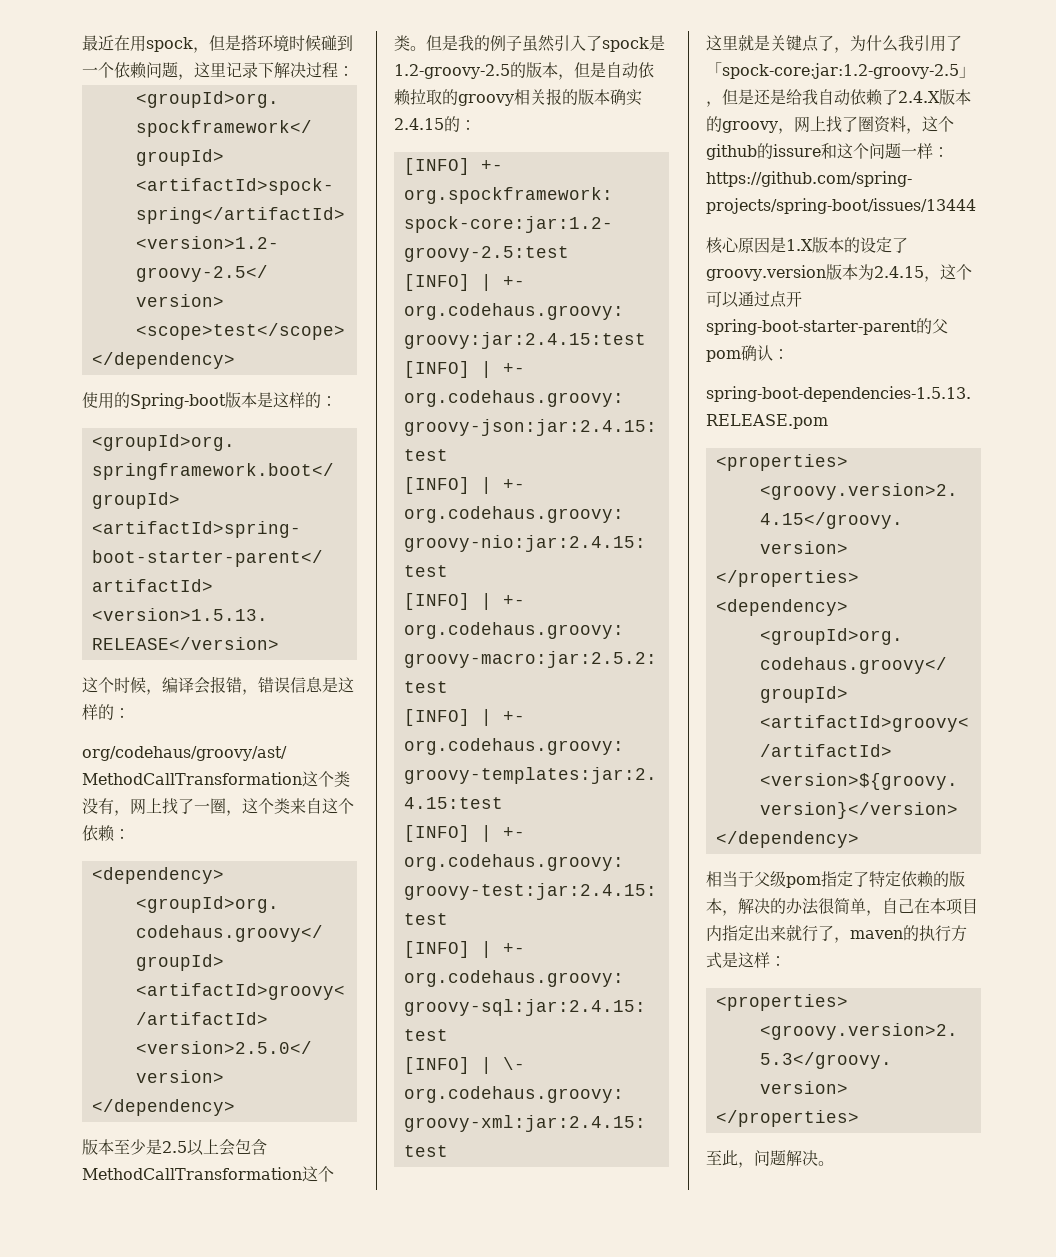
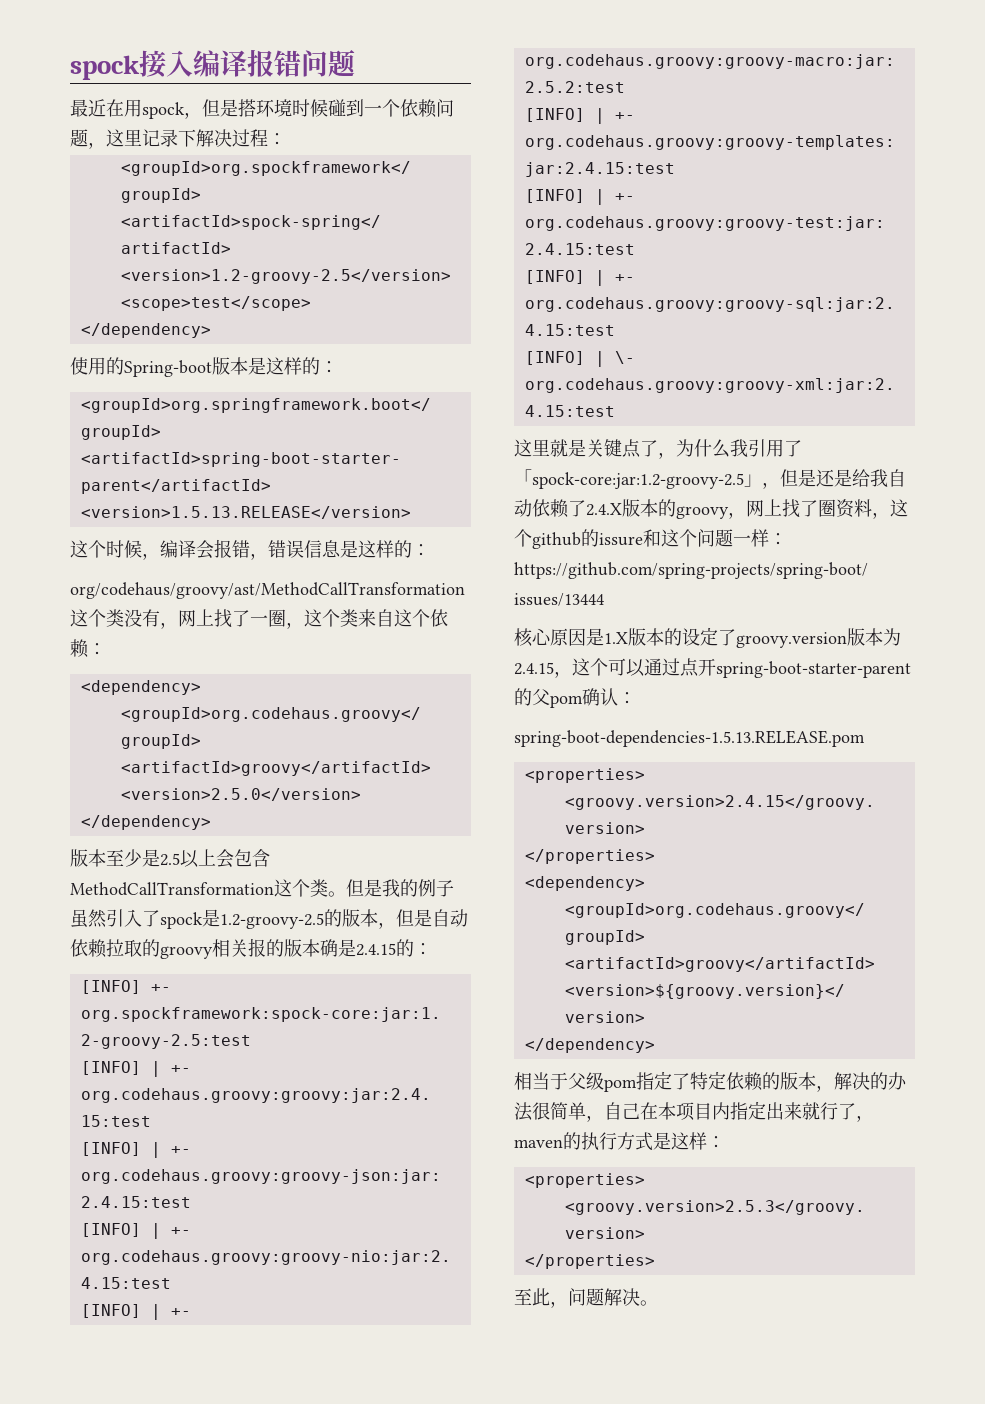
+ spock接入编译报错问题
- 但是我的例子虽然引入了spock是1.2-groovy-2.5的版本，但是自动依赖拉取的groovy相关报的版本确实2.4.15的：
+ 但是我的例子虽然引入了spock是1.2-groovy-2.5的版本，但是自动依赖拉取的groovy相关报的版本确是2.4.15的：

